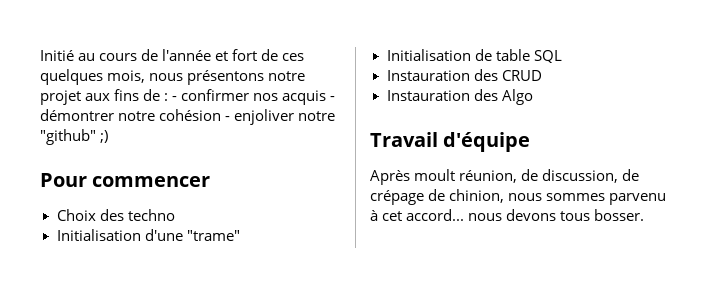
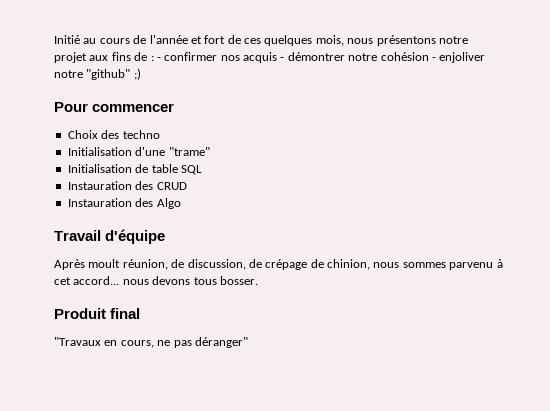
+ Produit final
+ "Travaux en cours, ne pas déranger"

